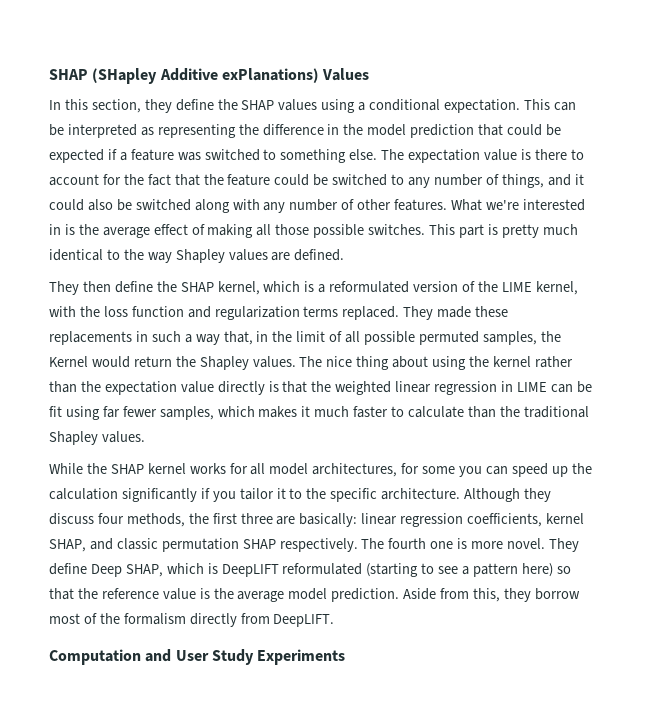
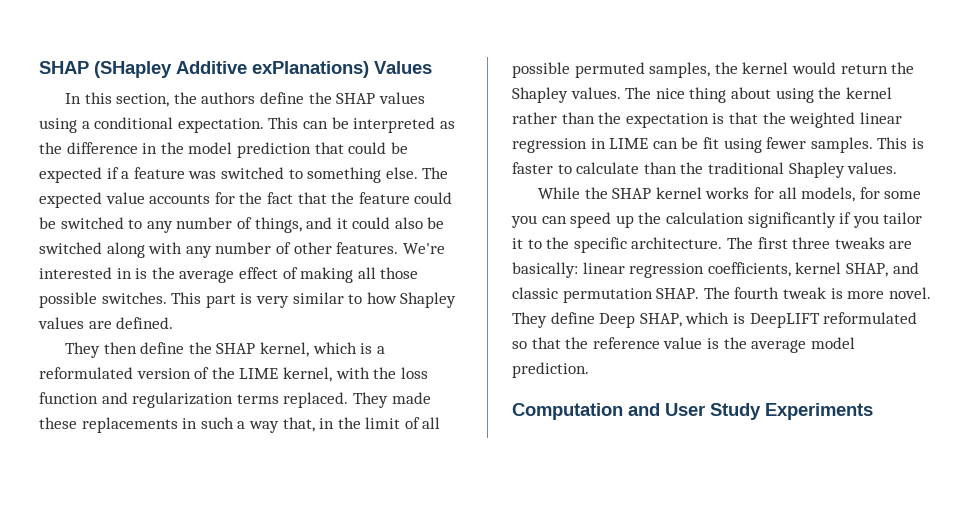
- In this section, they define the SHAP values using a conditional expectation.
+ In this section, the authors define the SHAP values using a conditional expectation.
- This can be interpreted as representing the difference in the model prediction that could be expected if a feature was switched to something else.
+ This can be interpreted as the difference in the model prediction that could be expected if a feature was switched to something else.
- The expectation value is there to account for the fact that the feature could be switched to any number of things, and it could also be switched along with any number of other features.
+ The expected value accounts for the fact that the feature could be switched to any number of things, and it could also be switched along with any number of other features.
- What we're interested in is the average effect of making all those possible switches.
+ We're interested in is the average effect of making all those possible switches.
- This part is pretty much identical to the way Shapley values are defined.
+ This part is very similar to how Shapley values are defined.
- They made these replacements in such a way that, in the limit of all possible permuted samples, the Kernel would return the Shapley values.
+ They made these replacements in such a way that, in the limit of all possible permuted samples, the kernel would return the Shapley values.
- The nice thing about using the kernel rather than the expectation value directly is that the weighted linear regression in LIME can be fit using far fewer samples, which makes it much faster to calculate than the traditional Shapley values.
+ The nice thing about using the kernel rather than the expectation is that the weighted linear regression in LIME can be fit using fewer samples. This is faster to calculate than the traditional Shapley values.
- While the SHAP kernel works for all model architectures, for some you can speed up the calculation significantly if you tailor it to the specific architecture.
+ While the SHAP kernel works for all models, for some you can speed up the calculation significantly if you tailor it to the specific architecture.
- Although they discuss four methods, the first three are basically: linear regression coefficients, kernel SHAP, and classic permutation SHAP respectively.
+ The first three tweaks are basically: linear regression coefficients, kernel SHAP, and classic permutation SHAP.
- The fourth one is more novel.
+ The fourth tweak is more novel.
- They define Deep SHAP, which is DeepLIFT reformulated (starting to see a pattern here) so that the reference value is the average model prediction. Aside from this, they borrow most of the formalism directly from DeepLIFT.
+ They define Deep SHAP, which is DeepLIFT reformulated so that the reference value is the average model prediction.

